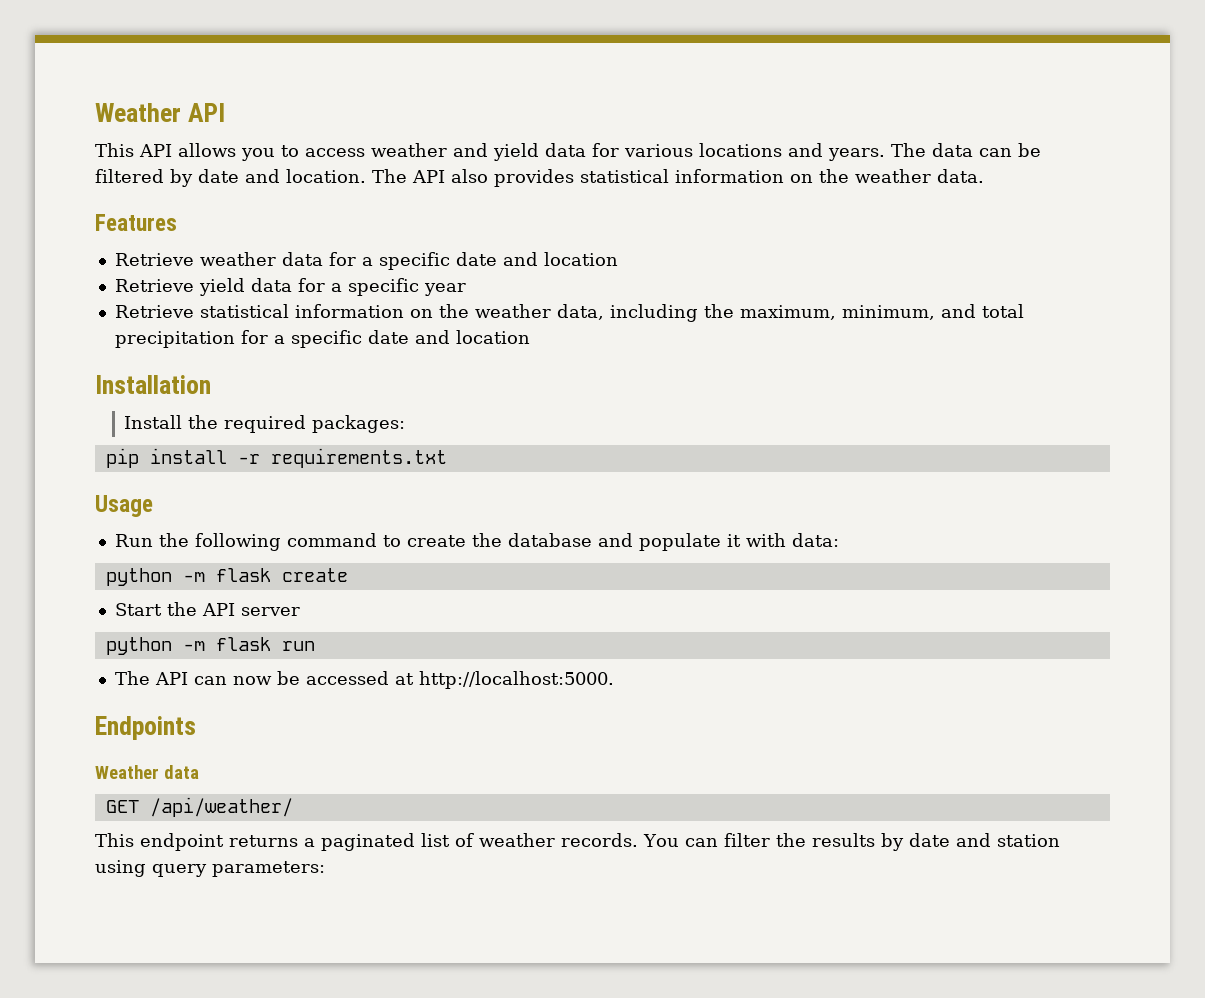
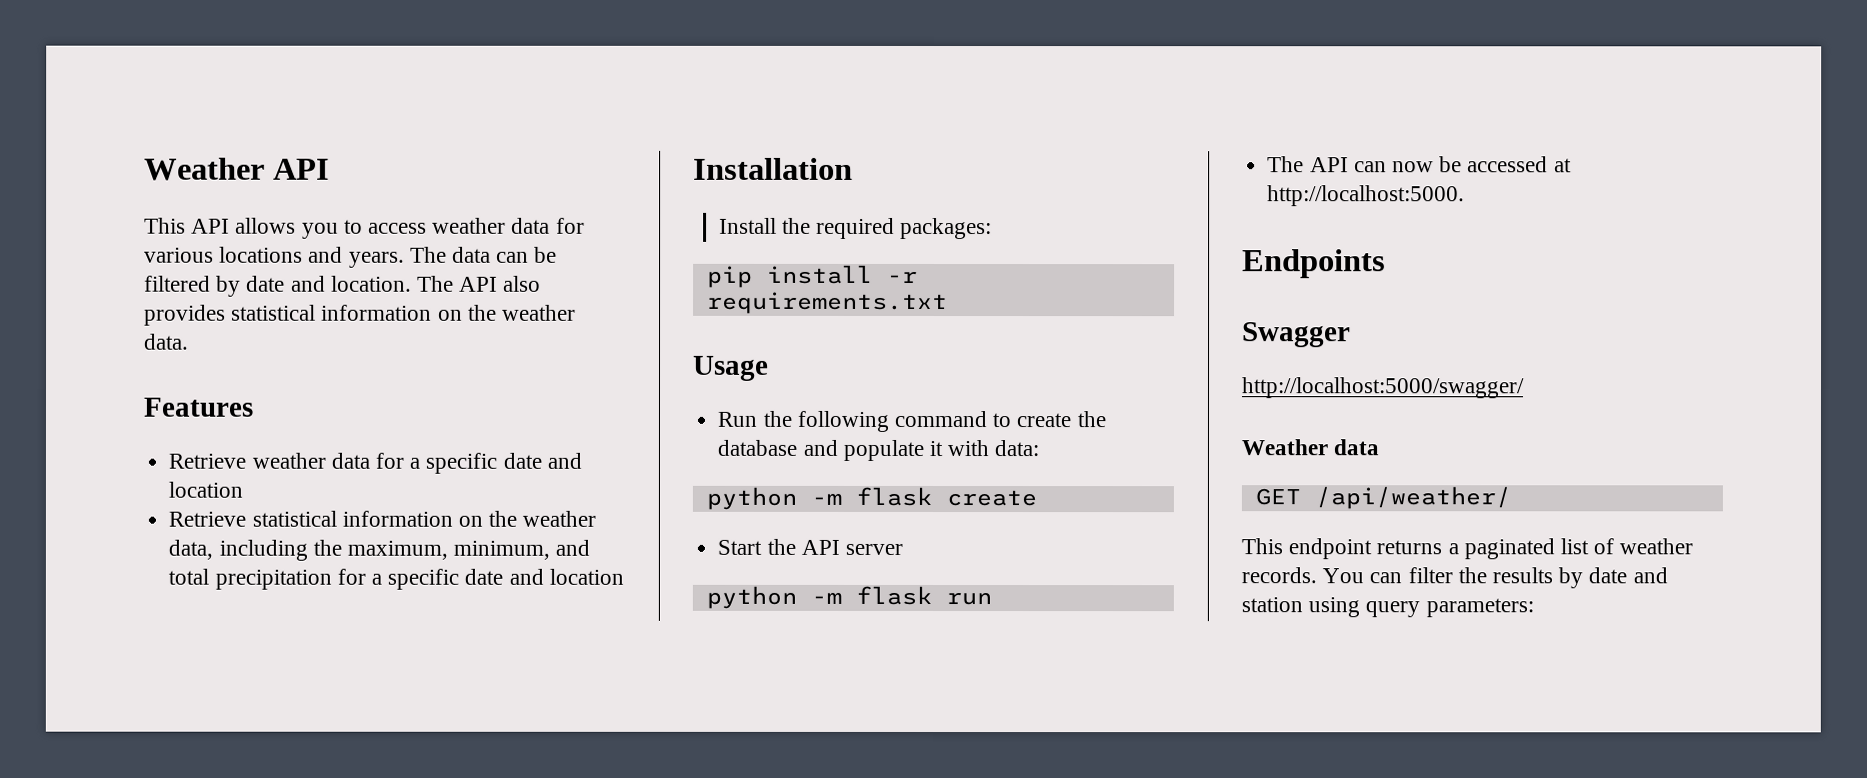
- This API allows you to access weather and yield data for various locations and years.
+ This API allows you to access weather data for various locations and years.
- Retrieve yield data for a specific year
+ Swagger
+ http://localhost:5000/swagger/

